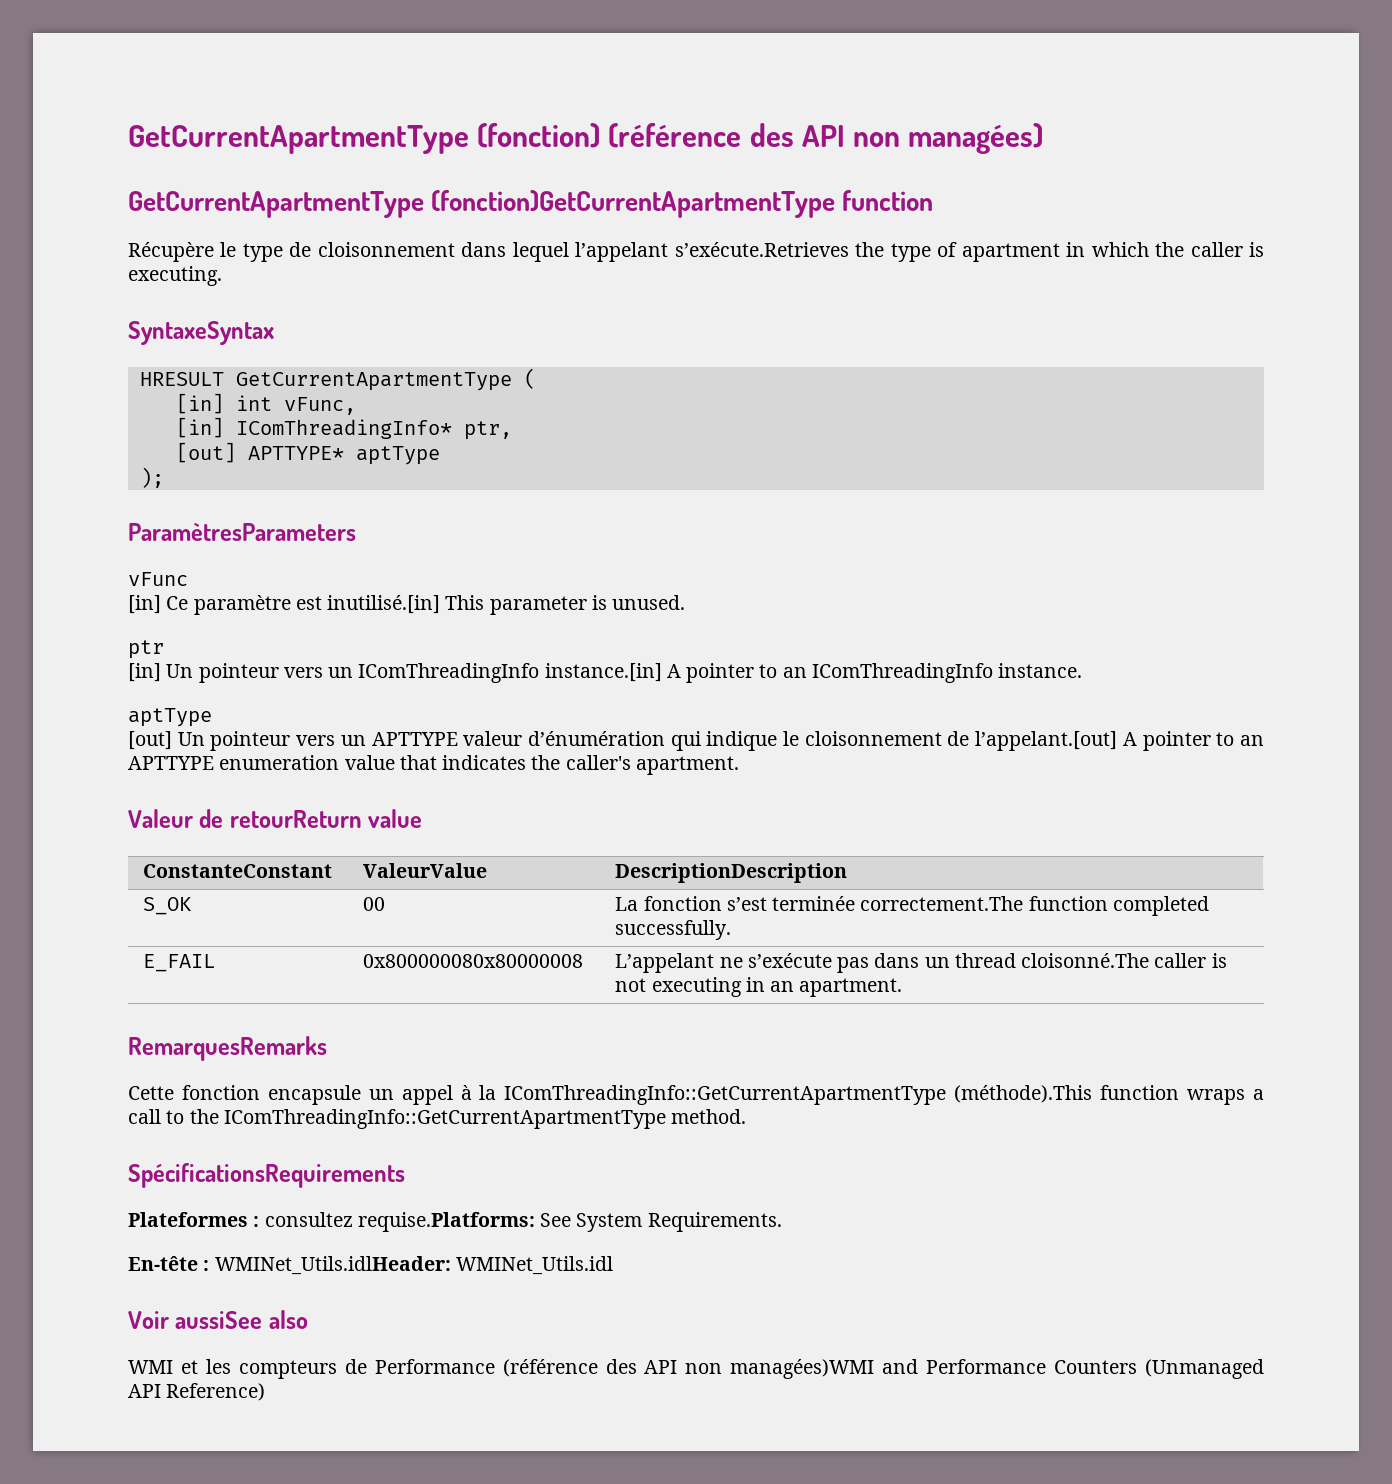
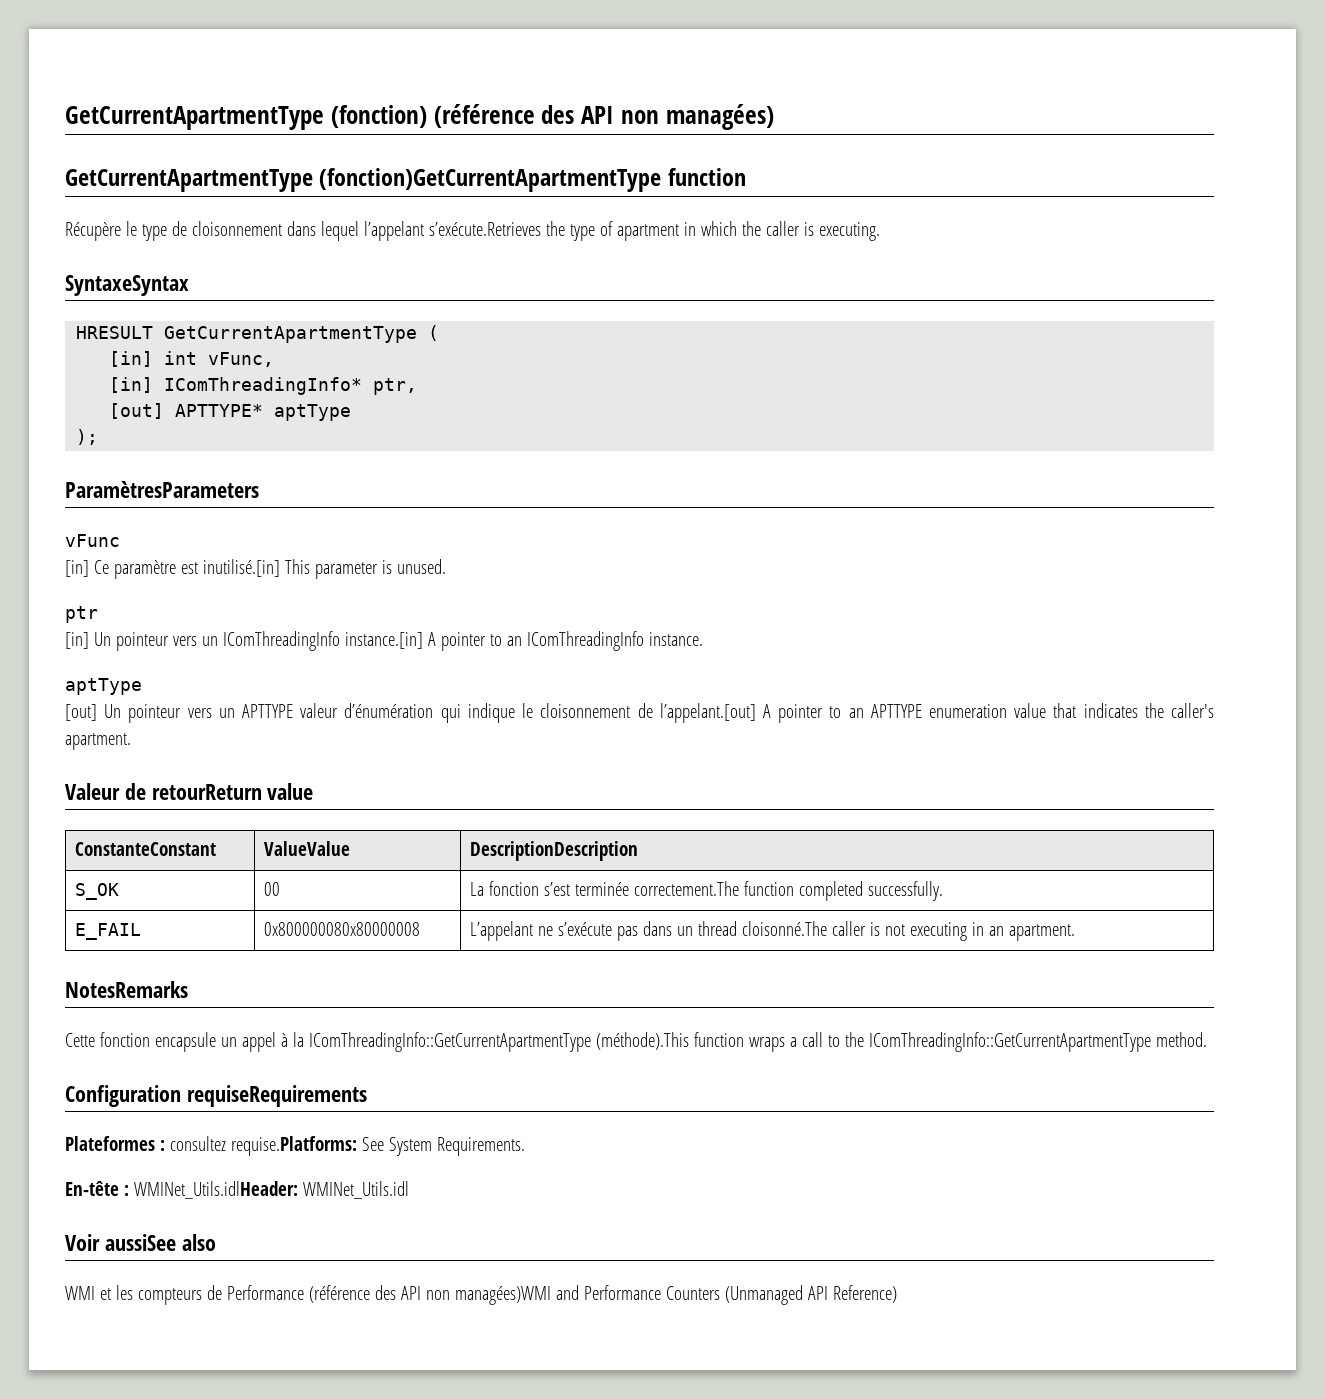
- ConstanteConstant | ValeurValue | DescriptionDescription
+ ConstanteConstant | ValueValue | DescriptionDescription
- RemarquesRemarks
+ NotesRemarks
- SpécificationsRequirements
+ Configuration requiseRequirements

